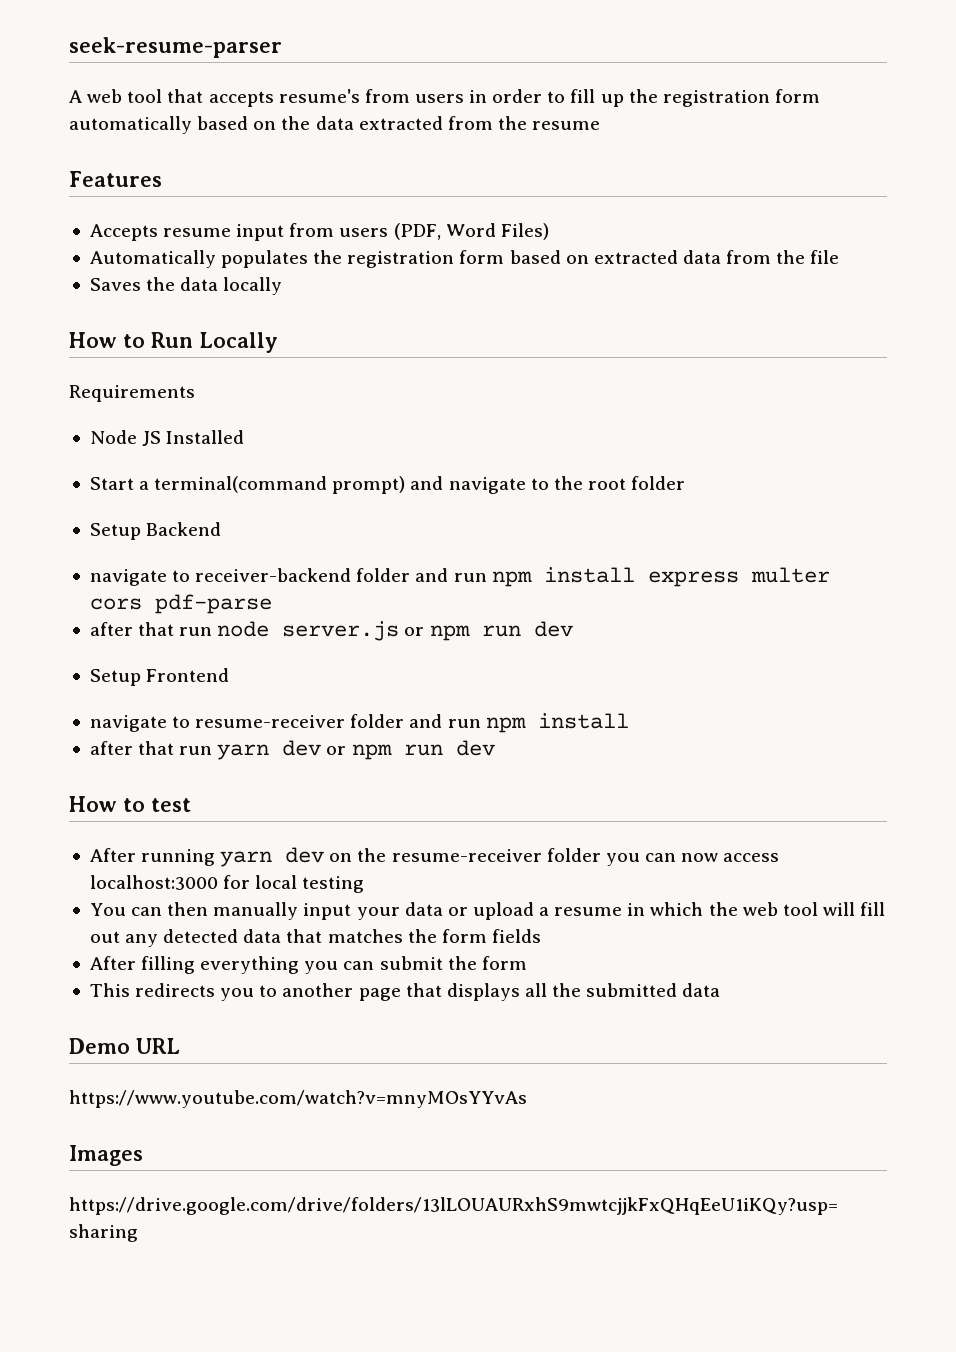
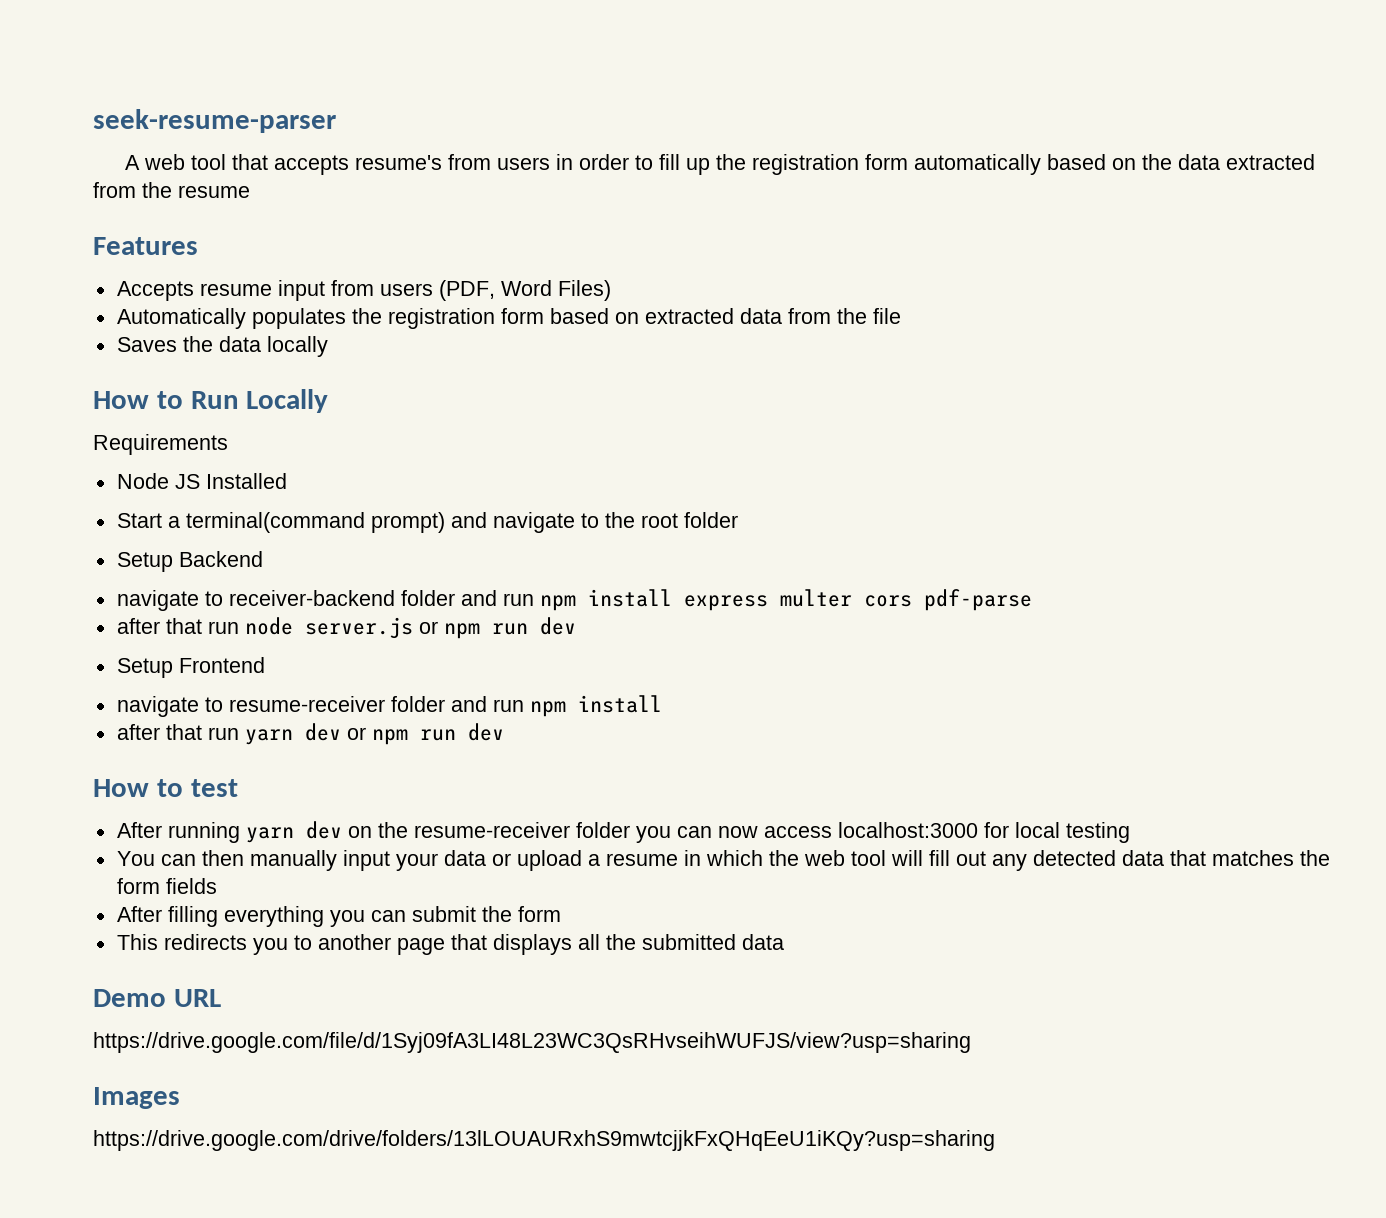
- https://www.youtube.com/watch?v=mnyMOsYYvAs
+ https://drive.google.com/file/d/1Syj09fA3LI48L23WC3QsRHvseihWUFJS/view?usp=sharing

